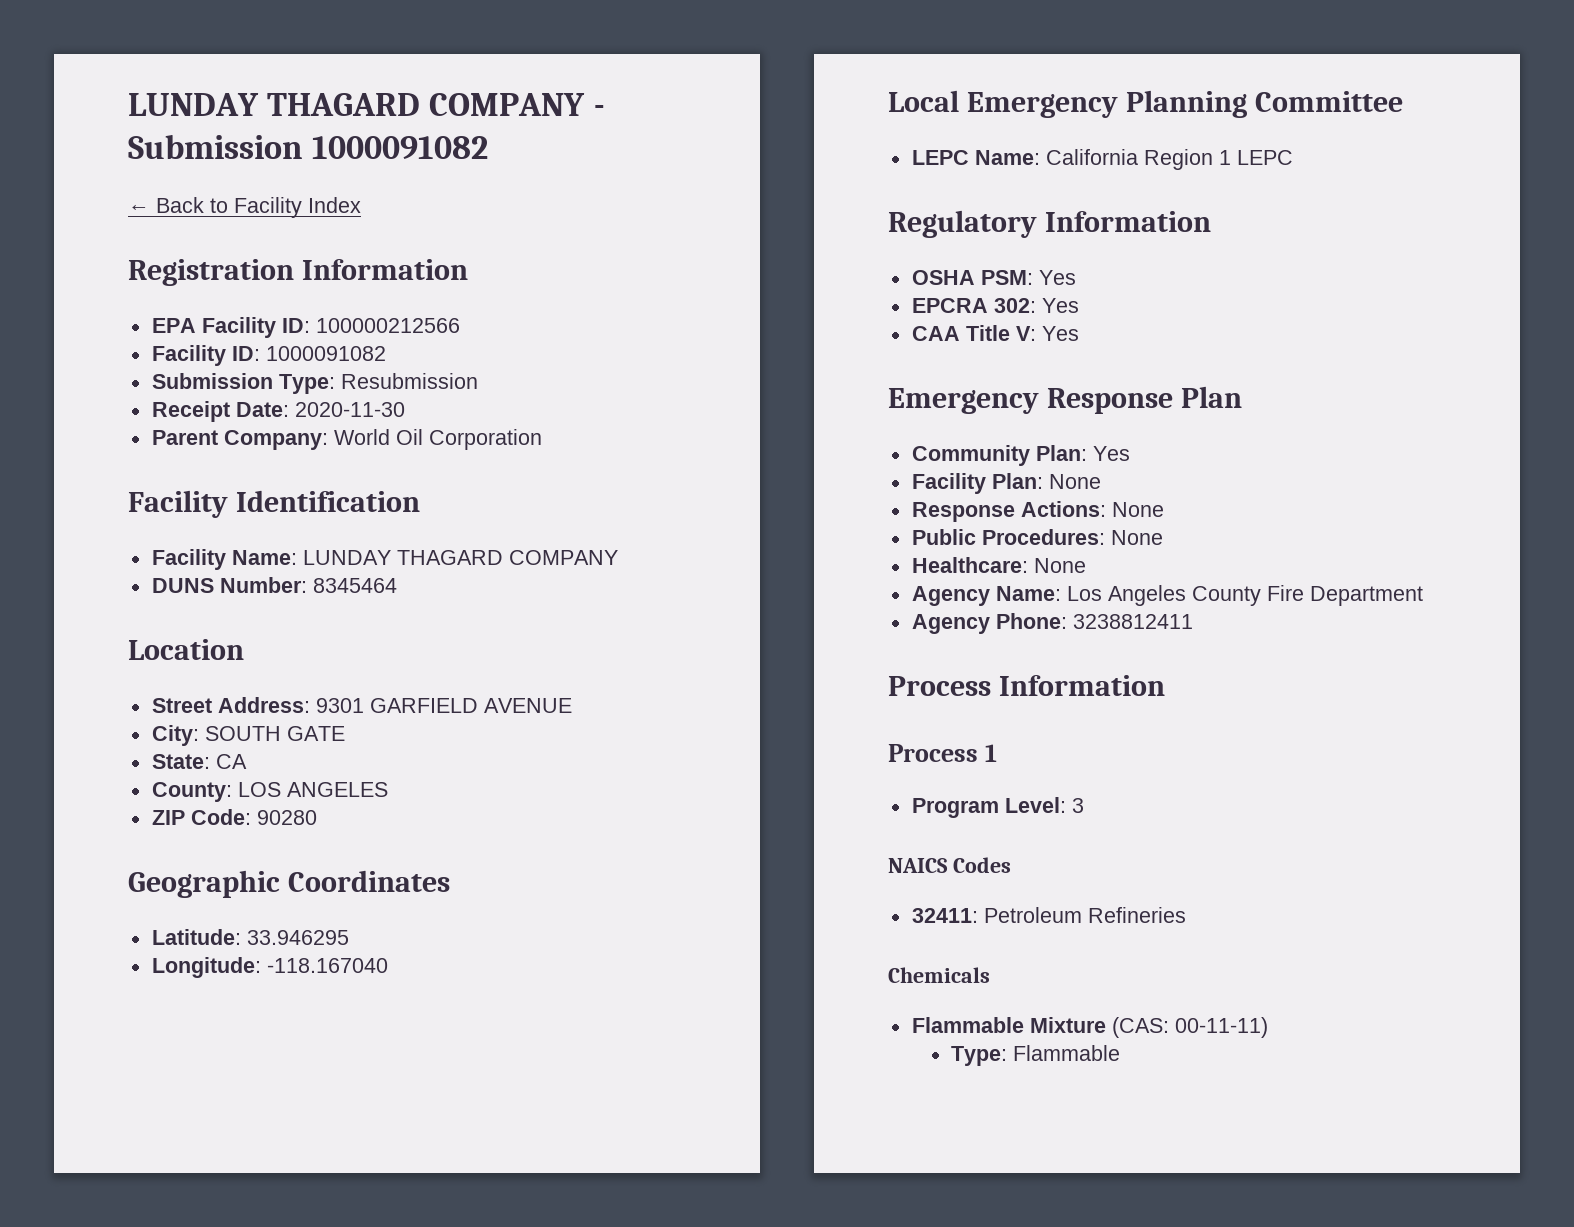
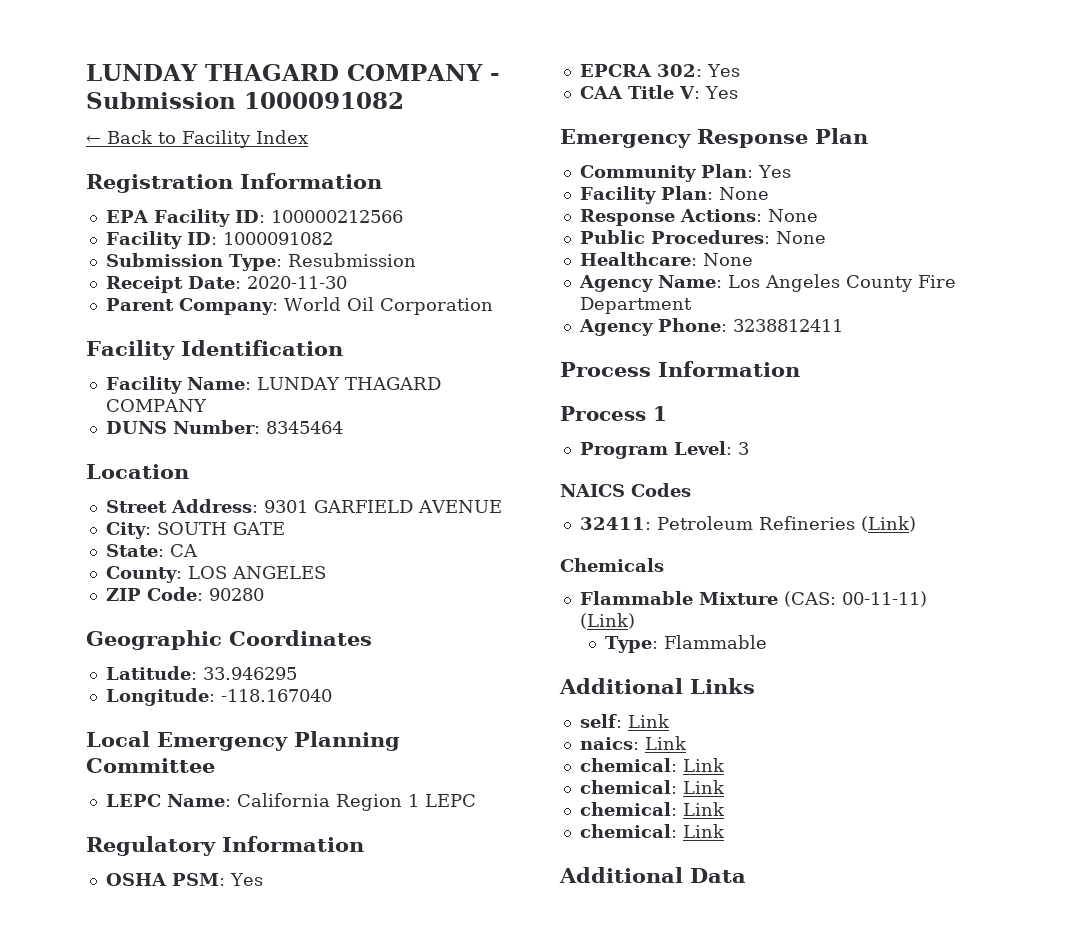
- 32411: Petroleum Refineries
+ 32411: Petroleum Refineries (Link)
- Flammable Mixture (CAS: 00-11-11)
+ Flammable Mixture (CAS: 00-11-11) (Link)
+ Additional Links
+ self: Link
+ naics: Link
+ chemical: Link
+ chemical: Link
+ chemical: Link
+ chemical: Link
+ Additional Data

